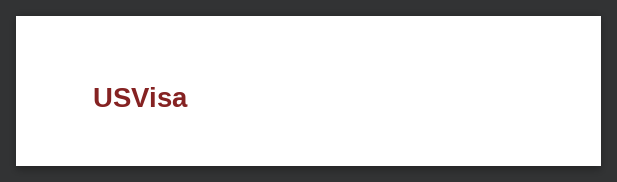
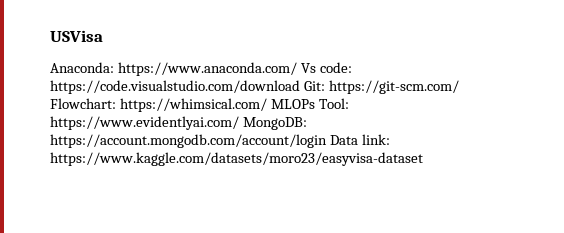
+ Anaconda: https://www.anaconda.com/ Vs code: https://code.visualstudio.com/download Git: https://git-scm.com/ Flowchart: https://whimsical.com/ MLOPs Tool: https://www.evidentlyai.com/ MongoDB: https://account.mongodb.com/account/login Data link: https://www.kaggle.com/datasets/moro23/easyvisa-dataset

